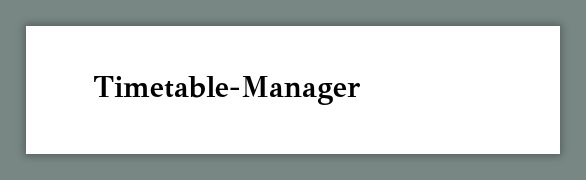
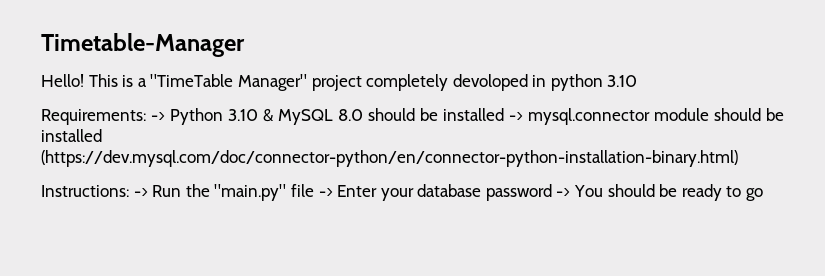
+ Hello! This is a "TimeTable Manager" project completely devoloped in python 3.10
+ Requirements: -> Python 3.10 & MySQL 8.0 should be installed -> mysql.connector module should be installed (https://dev.mysql.com/doc/connector-python/en/connector-python-installation-binary.html)
+ Instructions: -> Run the "main.py" file -> Enter your database password -> You should be ready to go

